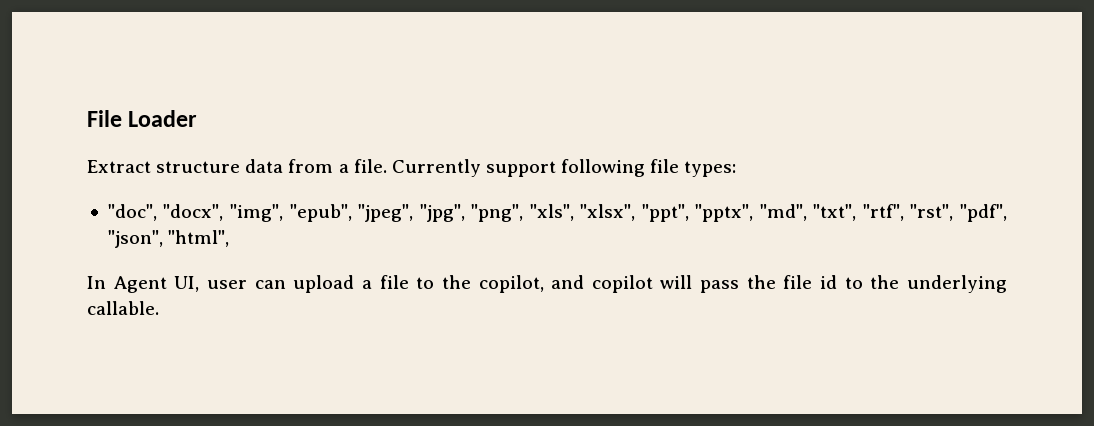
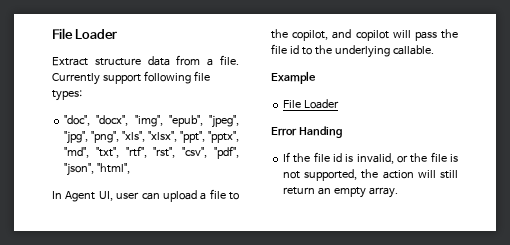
- "doc", "docx", "img", "epub", "jpeg", "jpg", "png", "xls", "xlsx", "ppt", "pptx", "md", "txt", "rtf", "rst", "pdf", "json", "html",
+ "doc", "docx", "img", "epub", "jpeg", "jpg", "png", "xls", "xlsx", "ppt", "pptx", "md", "txt", "rtf", "rst", "csv", "pdf", "json", "html",
+ Example
+ File Loader
+ Error Handing
+ If the file id is invalid, or the file is not supported, the action will still return an empty array.

